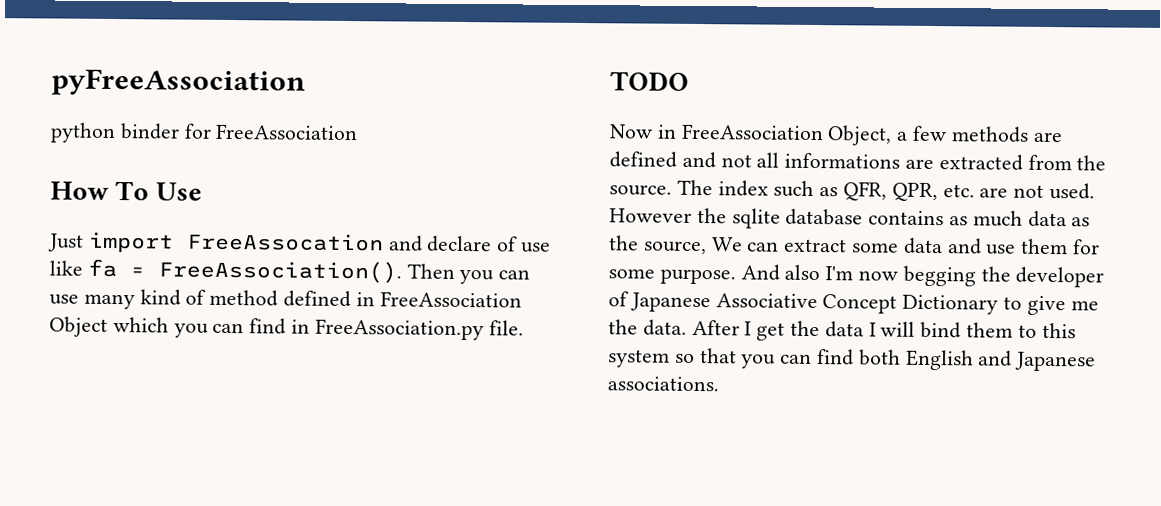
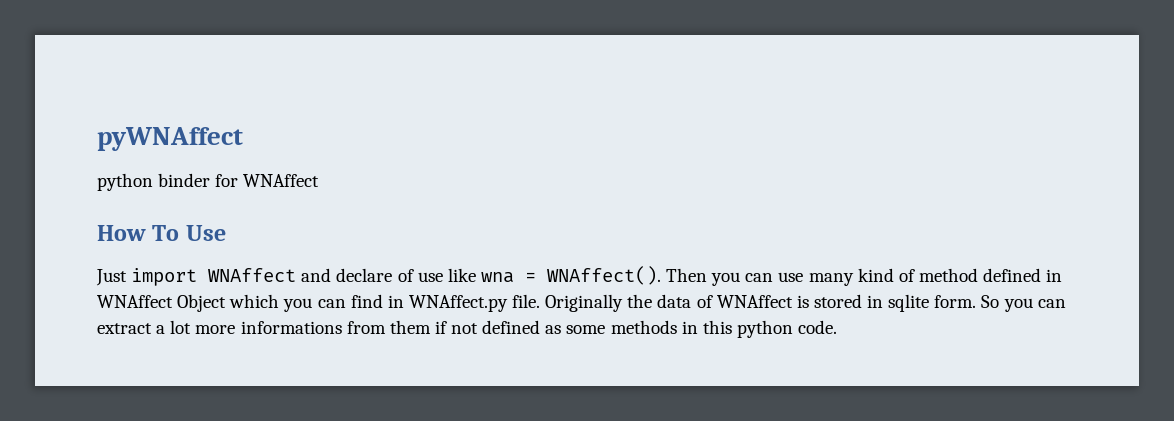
- pyFreeAssociation
+ pyWNAffect
- python binder for FreeAssociation
+ python binder for WNAffect
- Just import FreeAssocation and declare of use like fa = FreeAssociation().
+ Just import WNAffect and declare of use like wna = WNAffect().
- Then you can use many kind of method defined in FreeAssociation Object which you can find in FreeAssociation.py file.
- TODO
- Now in FreeAssociation Object, a few methods are defined and not all informations are extracted from the source. The index such as QFR, QPR, etc. are not used. However the sqlite database contains as much data as the source, We can extract some data and use them for some purpose. And also I'm now begging the developer of Japanese Associative Concept Dictionary to give me the data. After I get the data I will bind them to this system so that you can find both English and Japanese associations.
+ Then you can use many kind of method defined in WNAffect Object which you can find in WNAffect.py file. Originally the data of WNAffect is stored in sqlite form. So you can extract a lot more informations from them if not defined as some methods in this python code.

